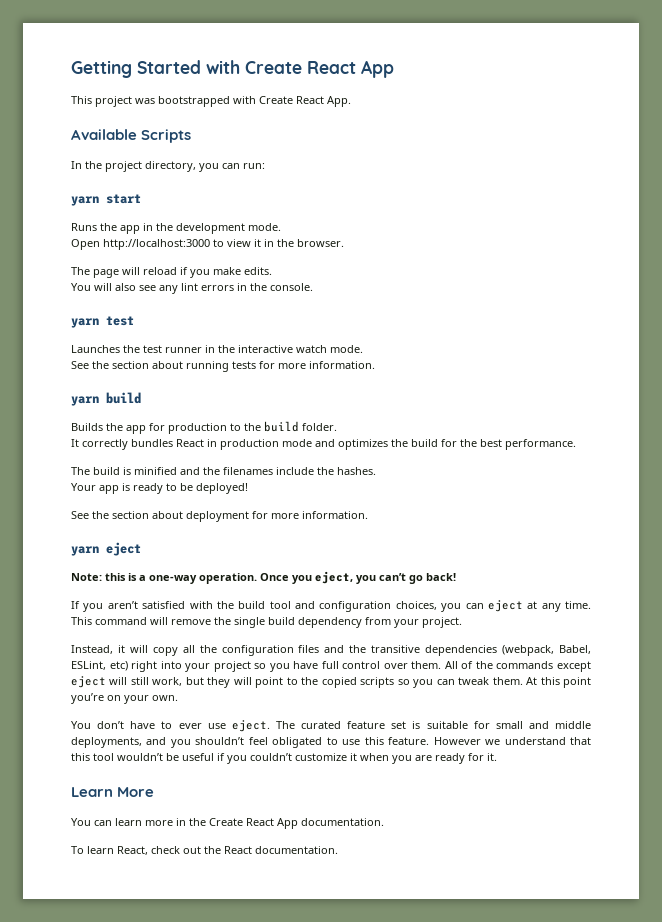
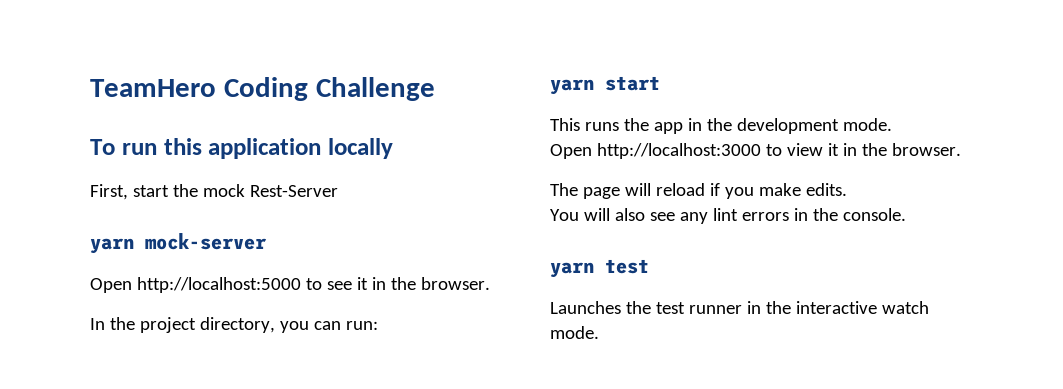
- Getting Started with Create React App
- This project was bootstrapped with Create React App.
- Available Scripts
+ TeamHero Coding Challenge
+ To run this application locally
+ First, start the mock Rest-Server
+ yarn mock-server
+ Open http://localhost:5000 to see it in the browser.
- Runs the app in the development mode.
+ This runs the app in the development mode.
- See the section about running tests for more information.
- yarn build
- Builds the app for production to the build folder.
- It correctly bundles React in production mode and optimizes the build for the best performance.
- The build is minified and the filenames include the hashes.
- Your app is ready to be deployed!
- See the section about deployment for more information.
- yarn eject
- Note: this is a one-way operation. Once you eject, you can’t go back!
- If you aren’t satisfied with the build tool and configuration choices, you can eject at any time. This command will remove the single build dependency from your project.
- Instead, it will copy all the configuration files and the transitive dependencies (webpack, Babel, ESLint, etc) right into your project so you have full control over them. All of the commands except eject will still work, but they will point to the copied scripts so you can tweak them. At this point you’re on your own.
- You don’t have to ever use eject. The curated feature set is suitable for small and middle deployments, and you shouldn’t feel obligated to use this feature. However we understand that this tool wouldn’t be useful if you couldn’t customize it when you are ready for it.
- Learn More
- You can learn more in the Create React App documentation.
- To learn React, check out the React documentation.

